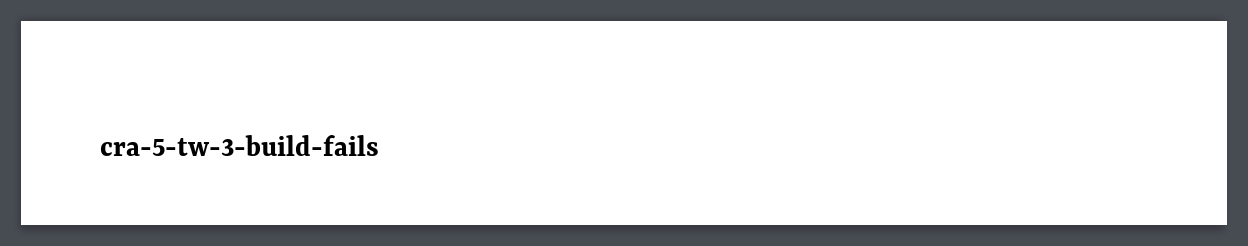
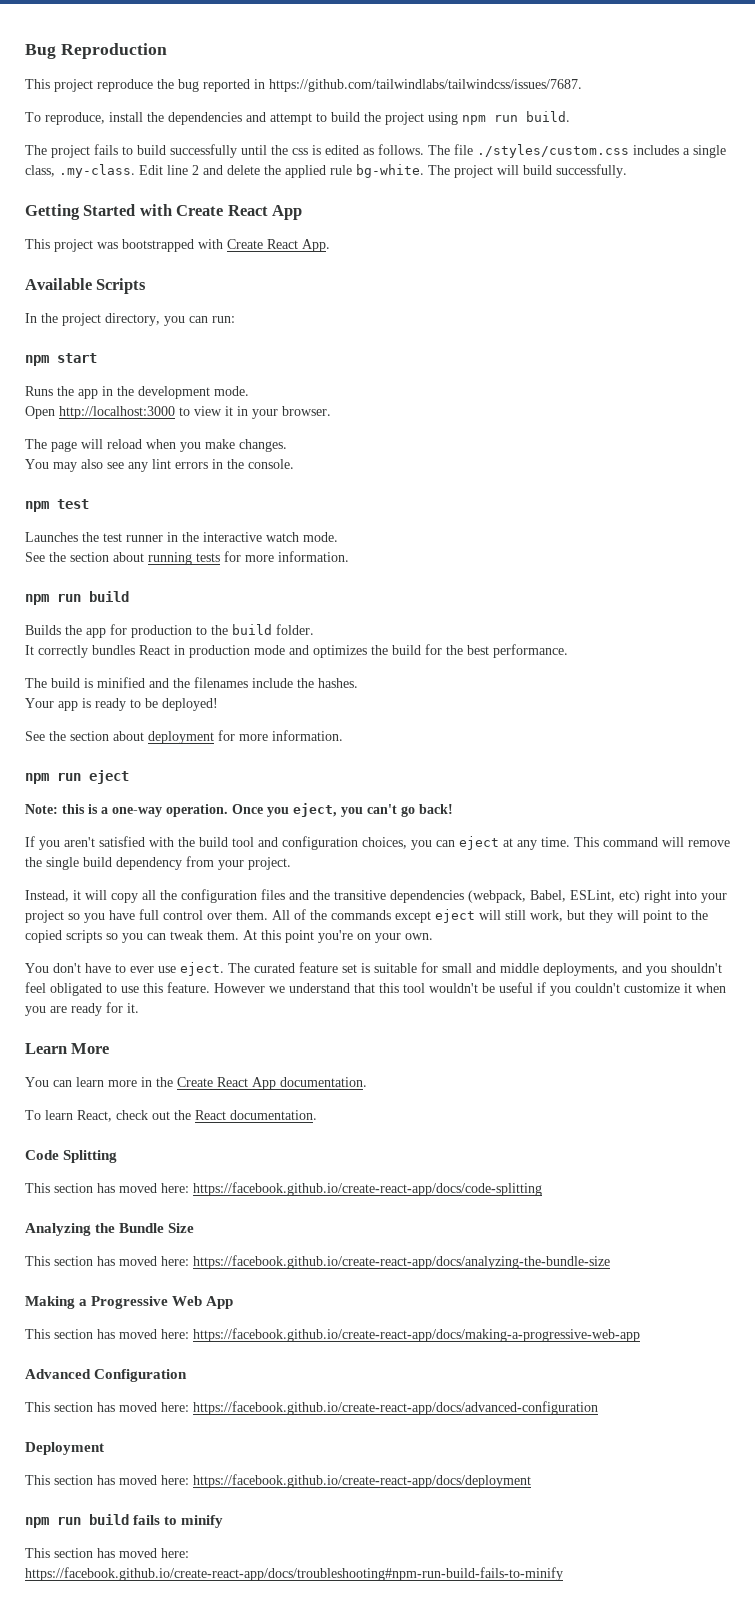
- cra-5-tw-3-build-fails
+ Bug Reproduction
+ This project reproduce the bug reported in https://github.com/tailwindlabs/tailwindcss/issues/7687.
+ To reproduce, install the dependencies and attempt to build the project using npm run build.
+ The project fails to build successfully until the css is edited as follows. The file ./styles/custom.css includes a single class, .my-class. Edit line 2 and delete the applied rule bg-white. The project will build successfully.
+ Getting Started with Create React App
+ This project was bootstrapped with Create React App.
+ Available Scripts
+ In the project directory, you can run:
+ npm start
+ Runs the app in the development mode.
+ Open http://localhost:3000 to view it in your browser.
+ The page will reload when you make changes.
+ You may also see any lint errors in the console.
+ npm test
+ Launches the test runner in the interactive watch mode.
+ See the section about running tests for more information.
+ npm run build
+ Builds the app for production to the build folder.
+ It correctly bundles React in production mode and optimizes the build for the best performance.
+ The build is minified and the filenames include the hashes.
+ Your app is ready to be deployed!
+ See the section about deployment for more information.
+ npm run eject
+ Note: this is a one-way operation. Once you eject, you can't go back!
+ If you aren't satisfied with the build tool and configuration choices, you can eject at any time. This command will remove the single build dependency from your project.
+ Instead, it will copy all the configuration files and the transitive dependencies (webpack, Babel, ESLint, etc) right into your project so you have full control over them. All of the commands except eject will still work, but they will point to the copied scripts so you can tweak them. At this point you're on your own.
+ You don't have to ever use eject. The curated feature set is suitable for small and middle deployments, and you shouldn't feel obligated to use this feature. However we understand that this tool wouldn't be useful if you couldn't customize it when you are ready for it.
+ Learn More
+ You can learn more in the Create React App documentation.
+ To learn React, check out the React documentation.
+ Code Splitting
+ This section has moved here: https://facebook.github.io/create-react-app/docs/code-splitting
+ Analyzing the Bundle Size
+ This section has moved here: https://facebook.github.io/create-react-app/docs/analyzing-the-bundle-size
+ Making a Progressive Web App
+ This section has moved here: https://facebook.github.io/create-react-app/docs/making-a-progressive-web-app
+ Advanced Configuration
+ This section has moved here: https://facebook.github.io/create-react-app/docs/advanced-configuration
+ Deployment
+ This section has moved here: https://facebook.github.io/create-react-app/docs/deployment
+ npm run build fails to minify
+ This section has moved here: https://facebook.github.io/create-react-app/docs/troubleshooting#npm-run-build-fails-to-minify

